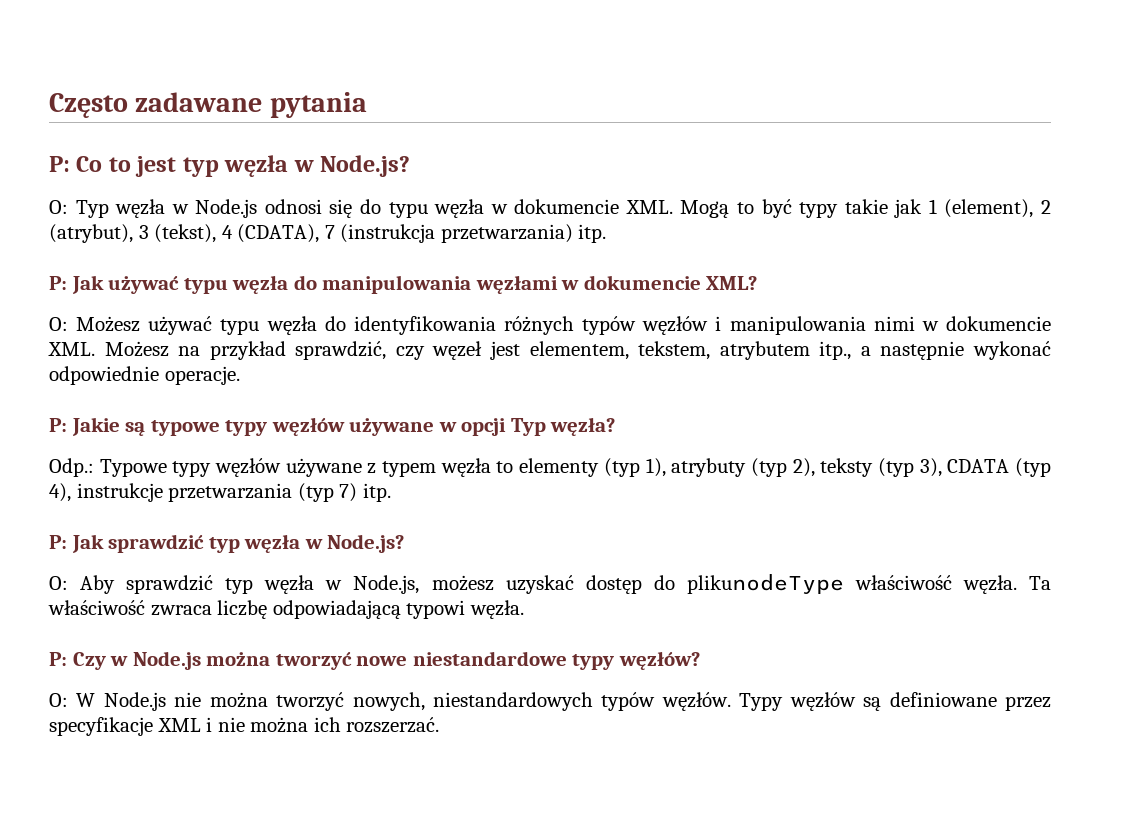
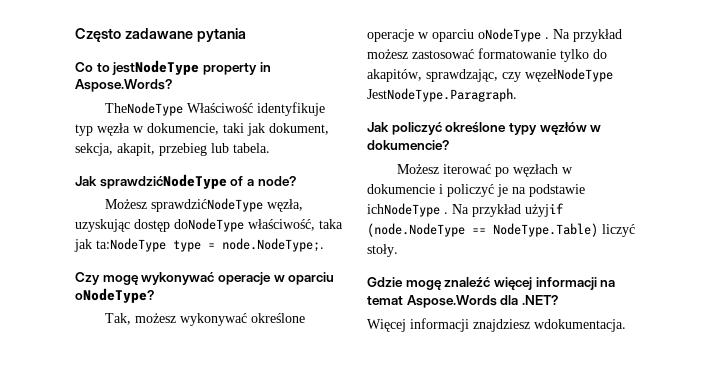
- P: Co to jest typ węzła w Node.js?
- O: Typ węzła w Node.js odnosi się do typu węzła w dokumencie XML. Mogą to być typy takie jak 1 (element), 2 (atrybut), 3 (tekst), 4 (CDATA), 7 (instrukcja przetwarzania) itp.
- P: Jak używać typu węzła do manipulowania węzłami w dokumencie XML?
- O: Możesz używać typu węzła do identyfikowania różnych typów węzłów i manipulowania nimi w dokumencie XML. Możesz na przykład sprawdzić, czy węzeł jest elementem, tekstem, atrybutem itp., a następnie wykonać odpowiednie operacje.
- P: Jakie są typowe typy węzłów używane w opcji Typ węzła?
- Odp.: Typowe typy węzłów używane z typem węzła to elementy (typ 1), atrybuty (typ 2), teksty (typ 3), CDATA (typ 4), instrukcje przetwarzania (typ 7) itp.
- P: Jak sprawdzić typ węzła w Node.js?
- O: Aby sprawdzić typ węzła w Node.js, możesz uzyskać dostęp do plikunodeType właściwość węzła. Ta właściwość zwraca liczbę odpowiadającą typowi węzła.
- P: Czy w Node.js można tworzyć nowe niestandardowe typy węzłów?
- O: W Node.js nie można tworzyć nowych, niestandardowych typów węzłów. Typy węzłów są definiowane przez specyfikacje XML i nie można ich rozszerzać.
+ Co to jestNodeType property in Aspose.Words?
+ TheNodeType Właściwość identyfikuje typ węzła w dokumencie, taki jak dokument, sekcja, akapit, przebieg lub tabela.
+ Jak sprawdzićNodeType of a node?
+ Możesz sprawdzićNodeType węzła, uzyskując dostęp doNodeType właściwość, taka jak ta:NodeType type = node.NodeType;.
+ Czy mogę wykonywać operacje w oparciu oNodeType?
+ Tak, możesz wykonywać określone operacje w oparciu oNodeType . Na przykład możesz zastosować formatowanie tylko do akapitów, sprawdzając, czy węzełNodeType JestNodeType.Paragraph.
+ Jak policzyć określone typy węzłów w dokumencie?
+ Możesz iterować po węzłach w dokumencie i policzyć je na podstawie ichNodeType . Na przykład użyjif (node.NodeType == NodeType.Table) liczyć stoły.
+ Gdzie mogę znaleźć więcej informacji na temat Aspose.Words dla .NET?
+ Więcej informacji znajdziesz wdokumentacja.

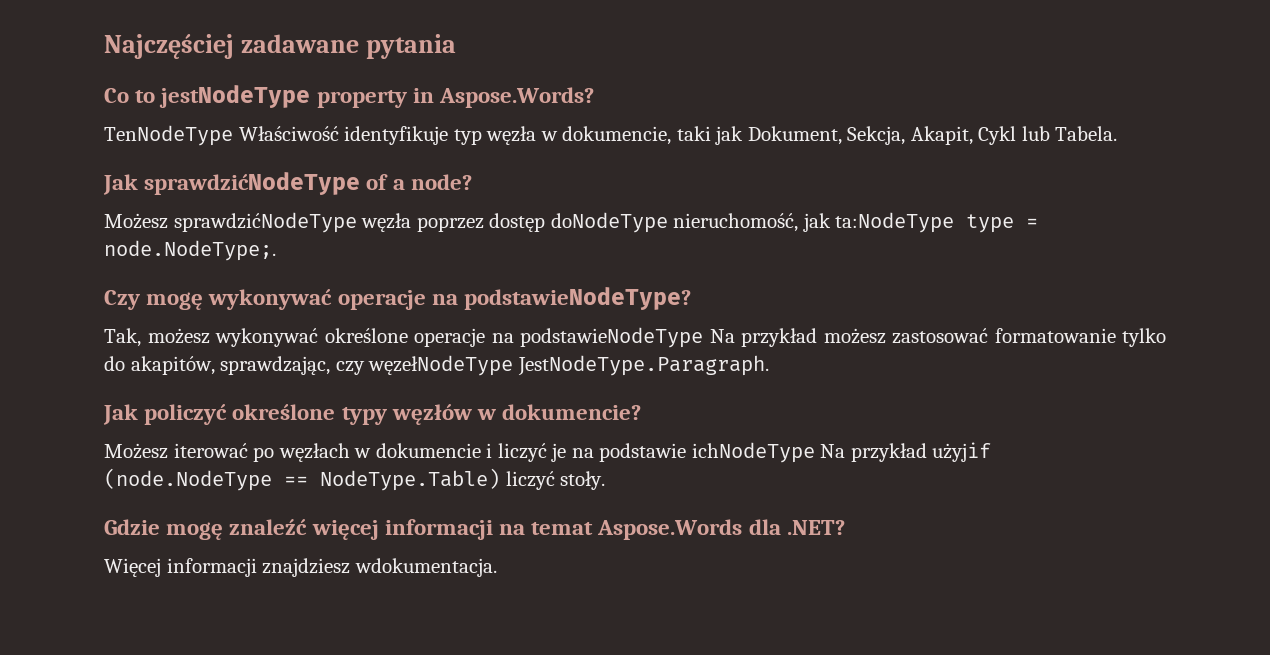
- Często zadawane pytania
+ Najczęściej zadawane pytania
- TheNodeType Właściwość identyfikuje typ węzła w dokumencie, taki jak dokument, sekcja, akapit, przebieg lub tabela.
+ TenNodeType Właściwość identyfikuje typ węzła w dokumencie, taki jak Dokument, Sekcja, Akapit, Cykl lub Tabela.
- Możesz sprawdzićNodeType węzła, uzyskując dostęp doNodeType właściwość, taka jak ta:NodeType type = node.NodeType;.
+ Możesz sprawdzićNodeType węzła poprzez dostęp doNodeType nieruchomość, jak ta:NodeType type = node.NodeType;.
- Czy mogę wykonywać operacje w oparciu oNodeType?
+ Czy mogę wykonywać operacje na podstawieNodeType?
- Tak, możesz wykonywać określone operacje w oparciu oNodeType . Na przykład możesz zastosować formatowanie tylko do akapitów, sprawdzając, czy węzełNodeType JestNodeType.Paragraph.
+ Tak, możesz wykonywać określone operacje na podstawieNodeType Na przykład możesz zastosować formatowanie tylko do akapitów, sprawdzając, czy węzełNodeType JestNodeType.Paragraph.
- Możesz iterować po węzłach w dokumencie i policzyć je na podstawie ichNodeType . Na przykład użyjif (node.NodeType == NodeType.Table) liczyć stoły.
+ Możesz iterować po węzłach w dokumencie i liczyć je na podstawie ichNodeType Na przykład użyjif (node.NodeType == NodeType.Table) liczyć stoły.

